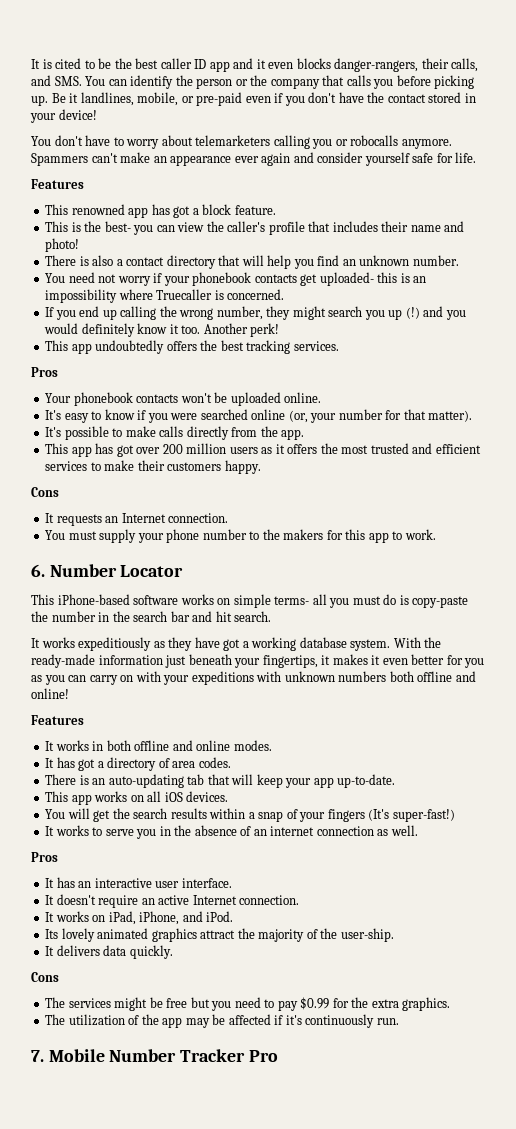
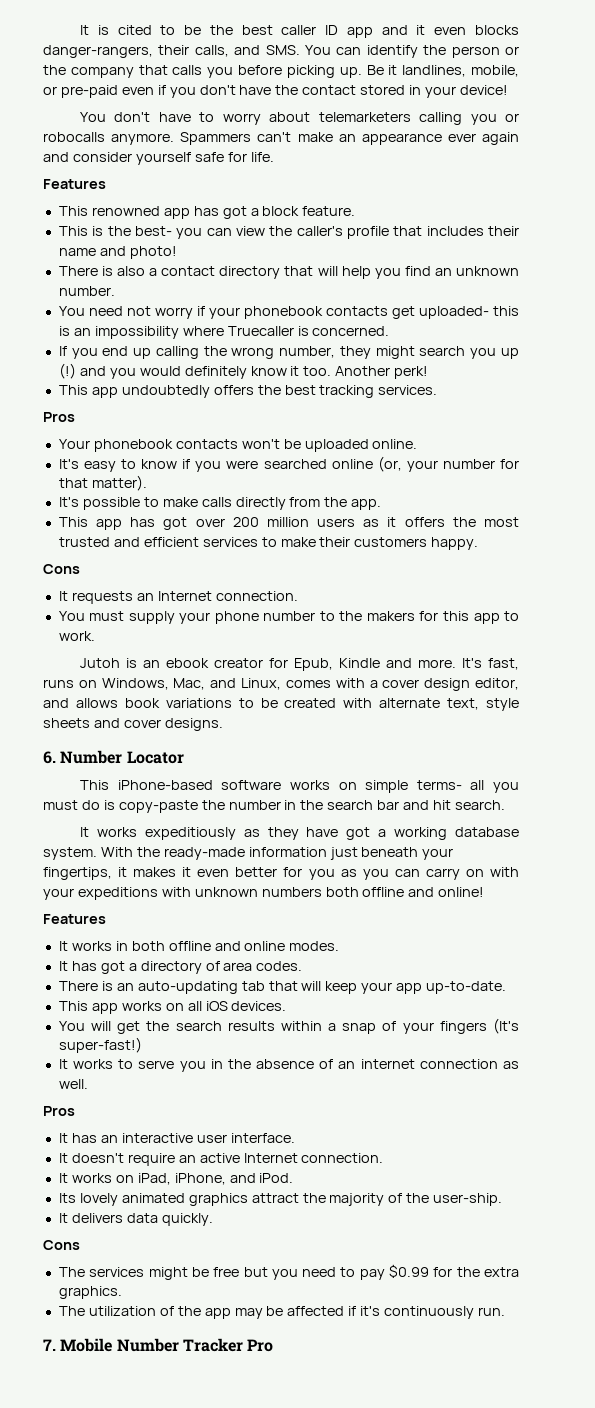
+ Jutoh is an ebook creator for Epub, Kindle and more. It's fast, runs on Windows, Mac, and Linux, comes with a cover design editor, and allows book variations to be created with alternate text, style sheets and cover designs.

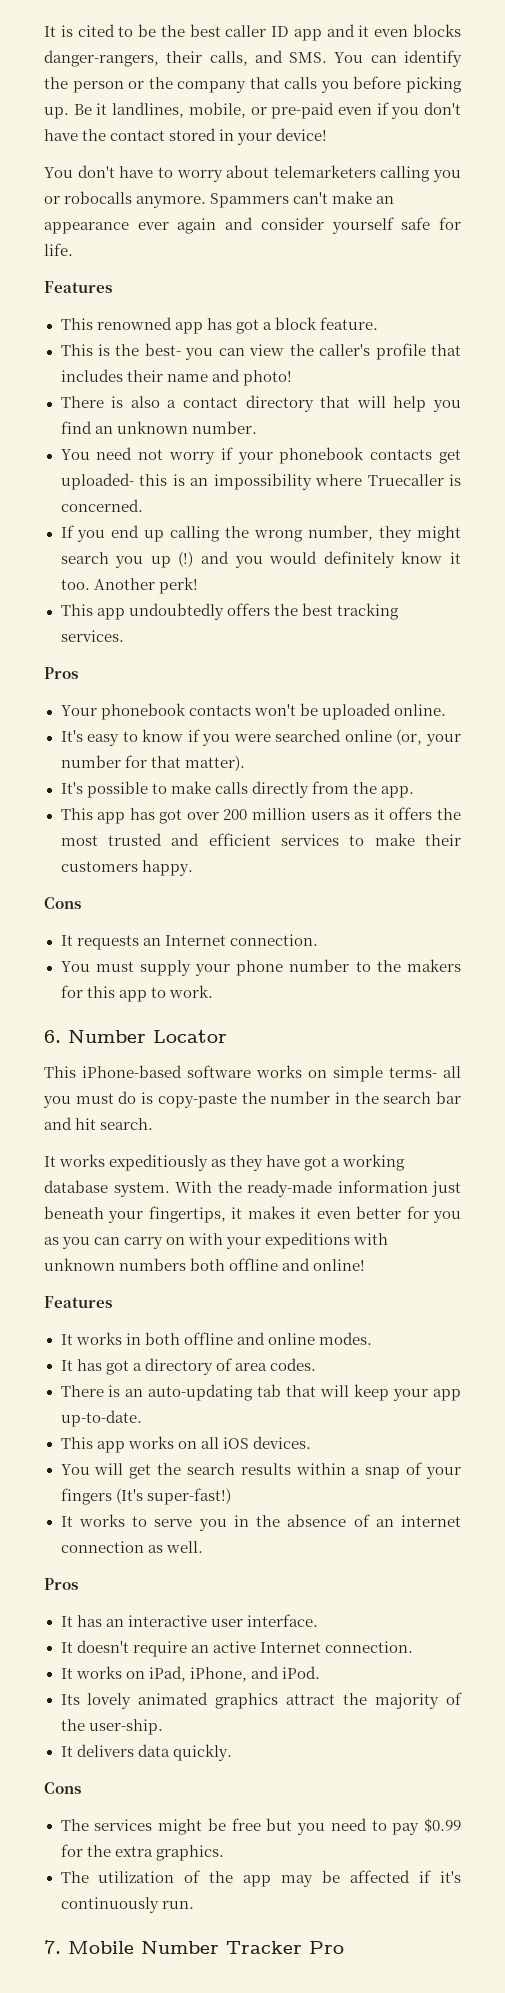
- Jutoh is an ebook creator for Epub, Kindle and more. It's fast, runs on Windows, Mac, and Linux, comes with a cover design editor, and allows book variations to be created with alternate text, style sheets and cover designs.

